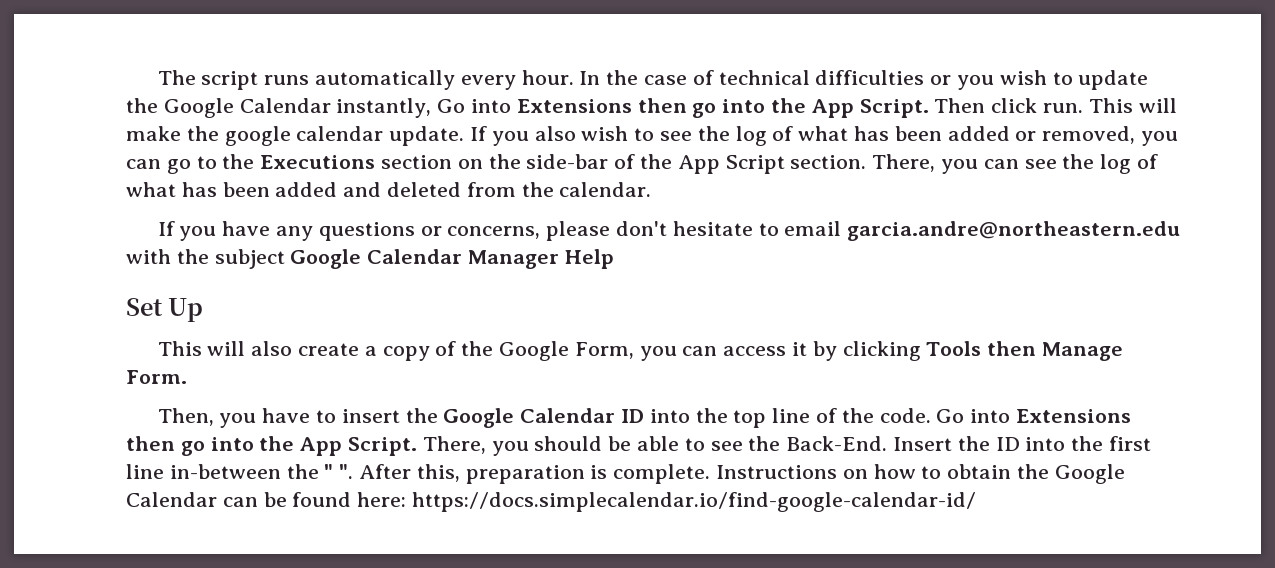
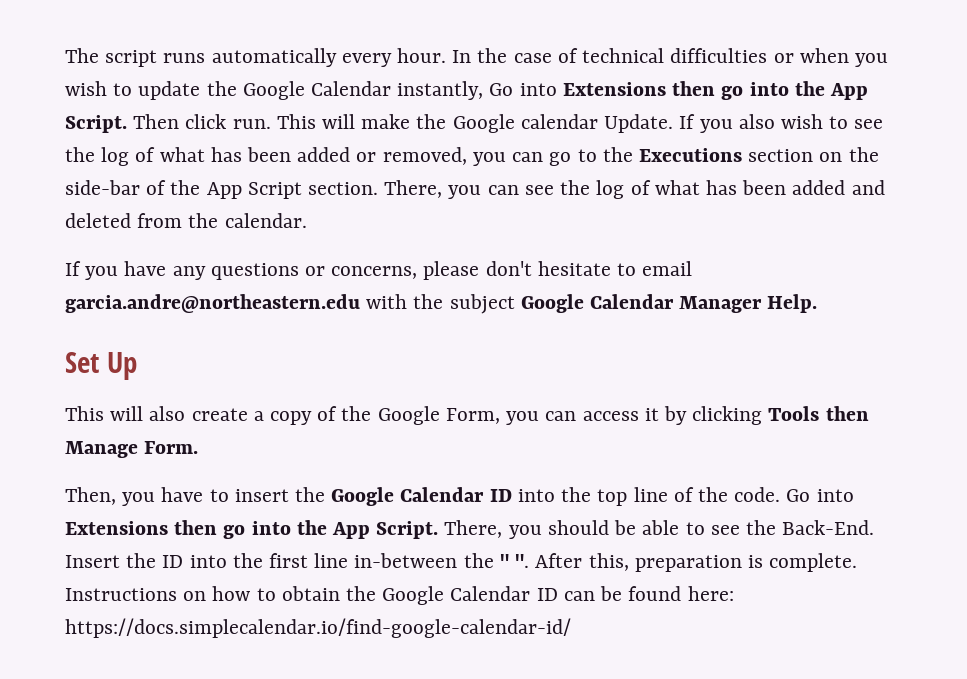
- In the case of technical difficulties or you wish to update the Google Calendar instantly, Go into Extensions then go into the App Script.
+ In the case of technical difficulties or when you wish to update the Google Calendar instantly, Go into Extensions then go into the App Script.
- This will make the google calendar update.
+ This will make the Google calendar Update.
- If you have any questions or concerns, please don't hesitate to email garcia.andre@northeastern.edu with the subject Google Calendar Manager Help
+ If you have any questions or concerns, please don't hesitate to email garcia.andre@northeastern.edu with the subject Google Calendar Manager Help.
- Instructions on how to obtain the Google Calendar can be found here: https://docs.simplecalendar.io/find-google-calendar-id/
+ Instructions on how to obtain the Google Calendar ID can be found here: https://docs.simplecalendar.io/find-google-calendar-id/

